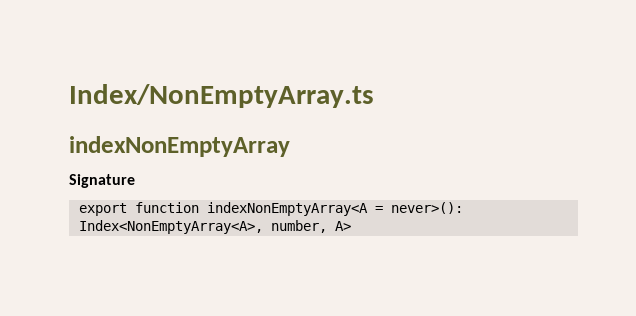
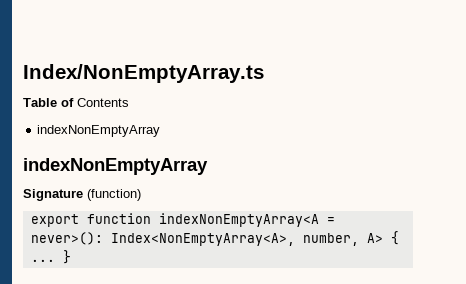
+ Table of Contents
+ indexNonEmptyArray
- Signature
+ Signature (function)
- export function indexNonEmptyArray<A = never>(): Index<NonEmptyArray<A>, number, A>
+ export function indexNonEmptyArray<A = never>(): Index<NonEmptyArray<A>, number, A> { ... }

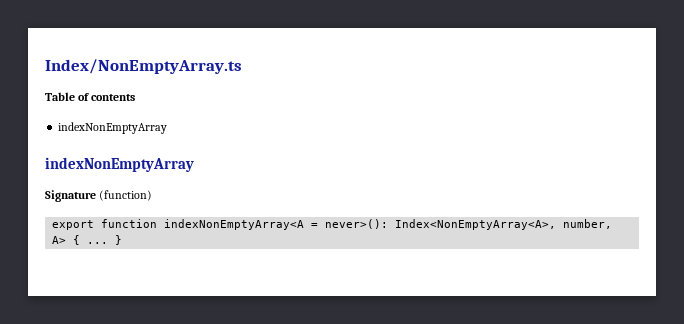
- Table of Contents
+ Table of contents

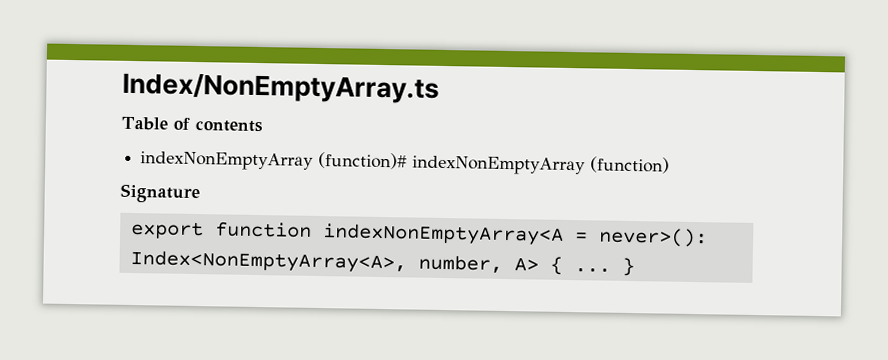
  Table of contents
- indexNonEmptyArray
- indexNonEmptyArray
+ indexNonEmptyArray (function)# indexNonEmptyArray (function)
- Signature (function)
+ Signature

